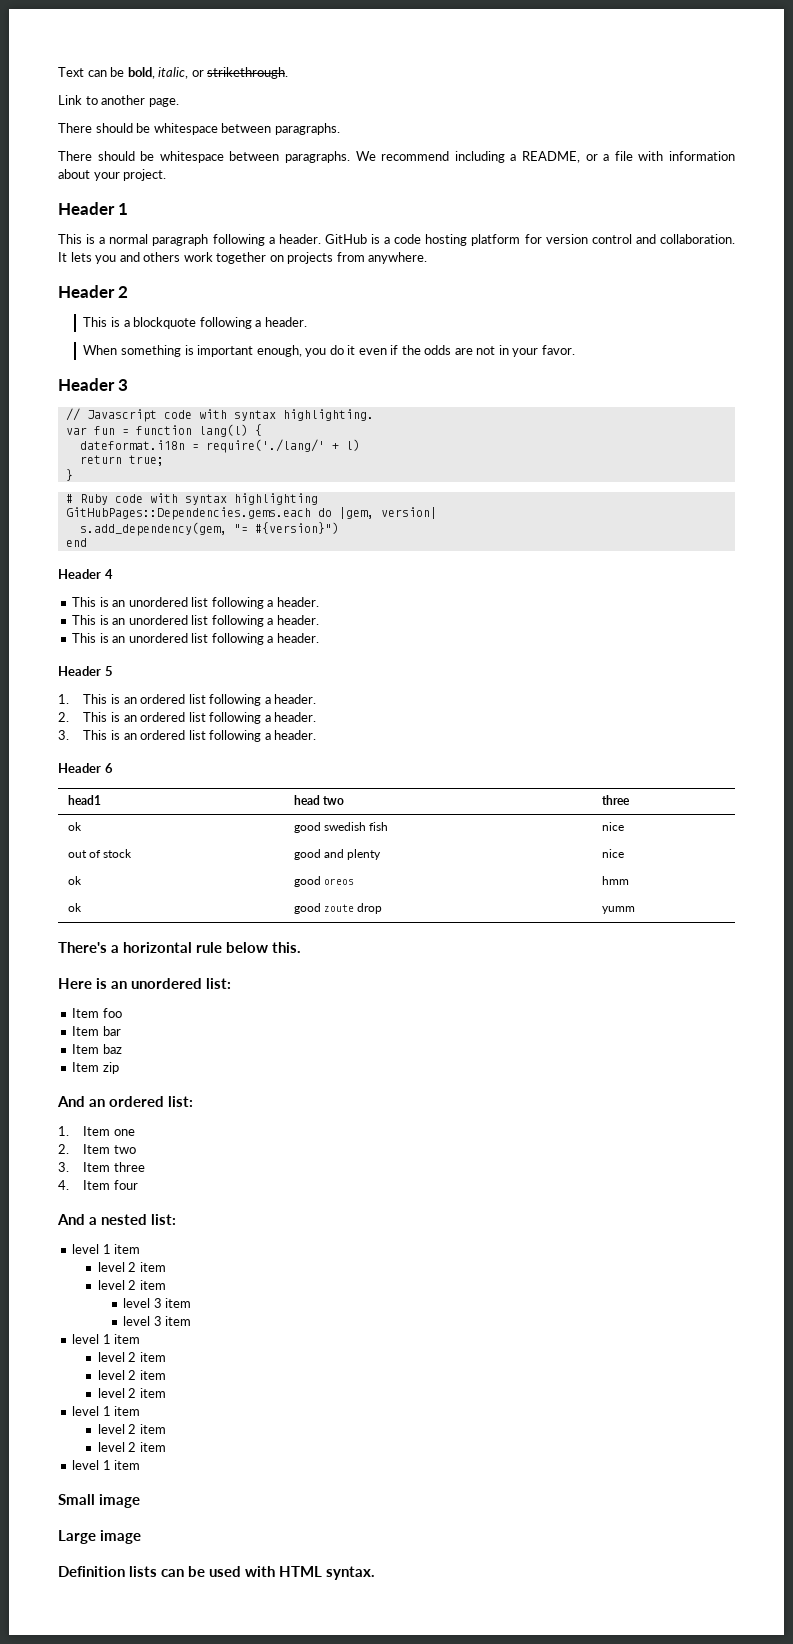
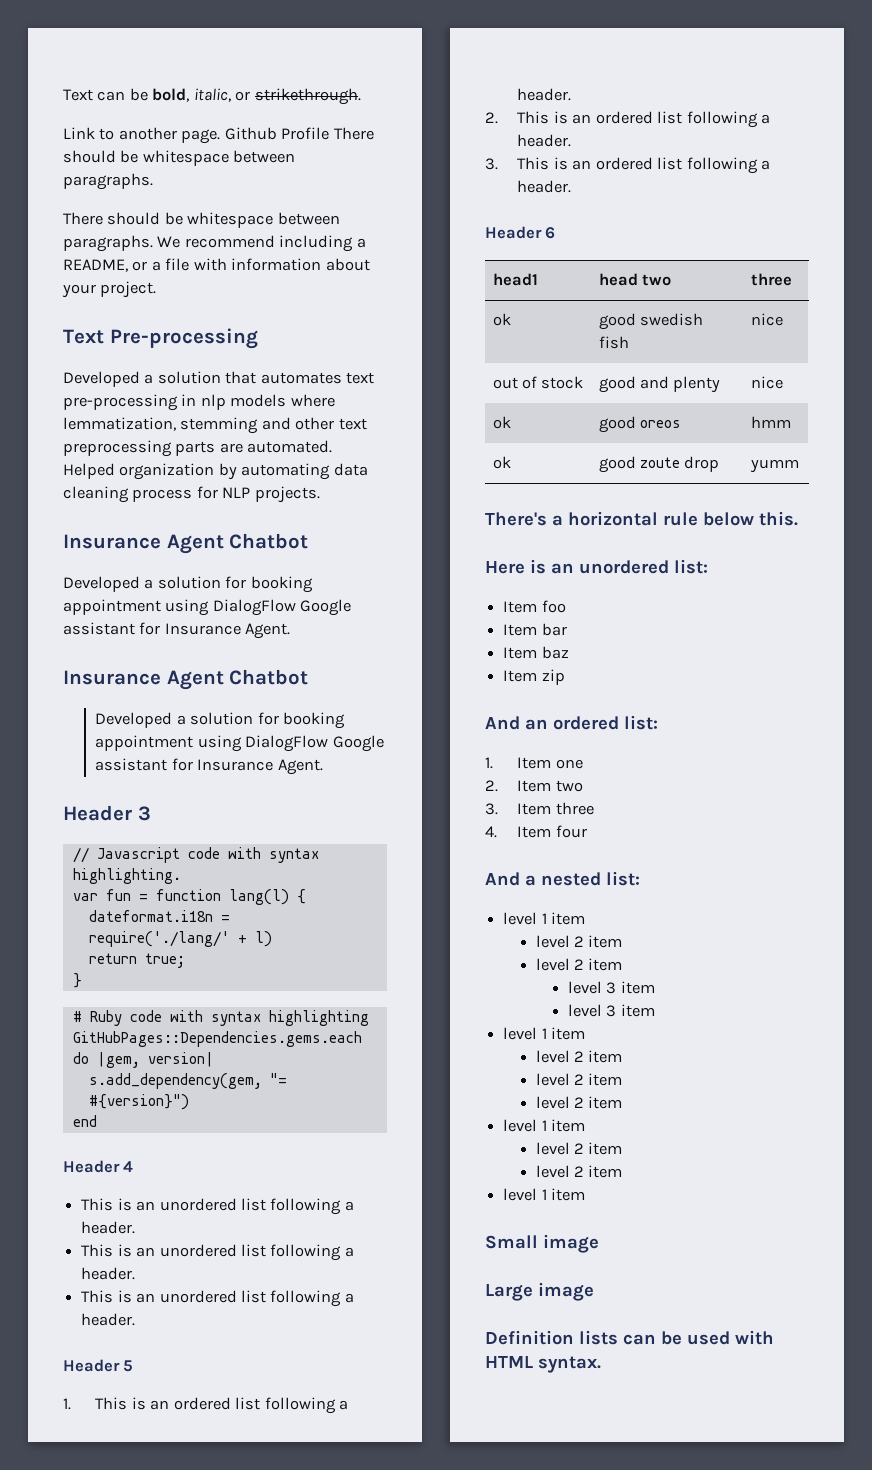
- Link to another page.
- There should be whitespace between paragraphs.
+ Link to another page. Github Profile There should be whitespace between paragraphs.
- Header 1
- This is a normal paragraph following a header. GitHub is a code hosting platform for version control and collaboration. It lets you and others work together on projects from anywhere.
- Header 2
- This is a blockquote following a header.
- When something is important enough, you do it even if the odds are not in your favor.
+ Text Pre-processing
+ Developed a solution that automates text pre-processing in nlp models where lemmatization, stemming and other text preprocessing parts are automated. Helped organization by automating data cleaning process for NLP projects.
+ Insurance Agent Chatbot
+ Developed a solution for booking appointment using DialogFlow Google assistant for Insurance Agent.
+ Insurance Agent Chatbot
+ Developed a solution for booking appointment using DialogFlow Google assistant for Insurance Agent.

